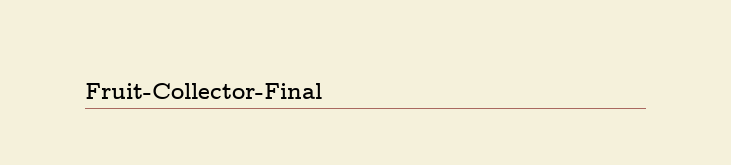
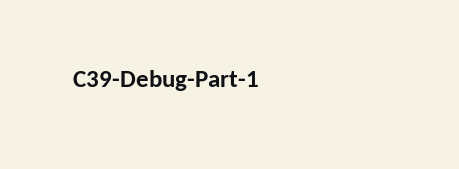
- Fruit-Collector-Final
+ C39-Debug-Part-1

